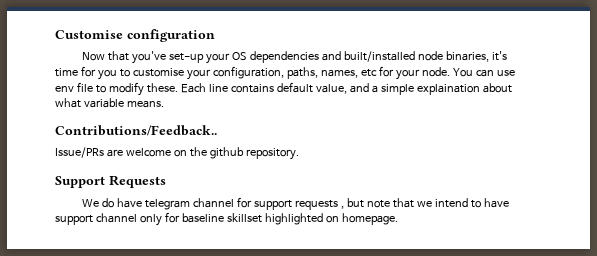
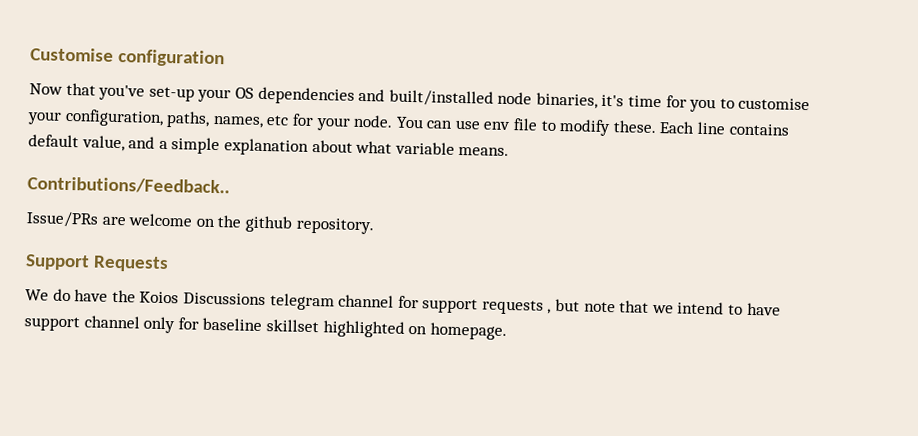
- Each line contains default value, and a simple explaination about what variable means.
+ Each line contains default value, and a simple explanation about what variable means.
- We do have telegram channel for support requests , but note that we intend to have support channel only for baseline skillset highlighted on homepage.
+ We do have the Koios Discussions telegram channel for support requests , but note that we intend to have support channel only for baseline skillset highlighted on homepage.

